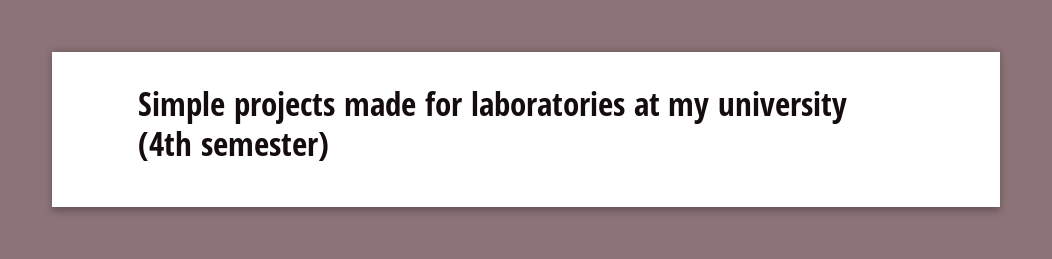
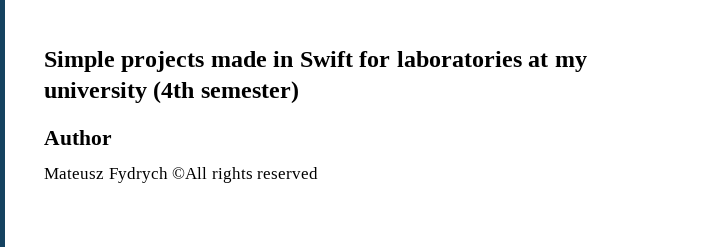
- Simple projects made for laboratories at my university (4th semester)
+ Simple projects made in Swift for laboratories at my university (4th semester)
+ Author
+ Mateusz Fydrych ©All rights reserved

